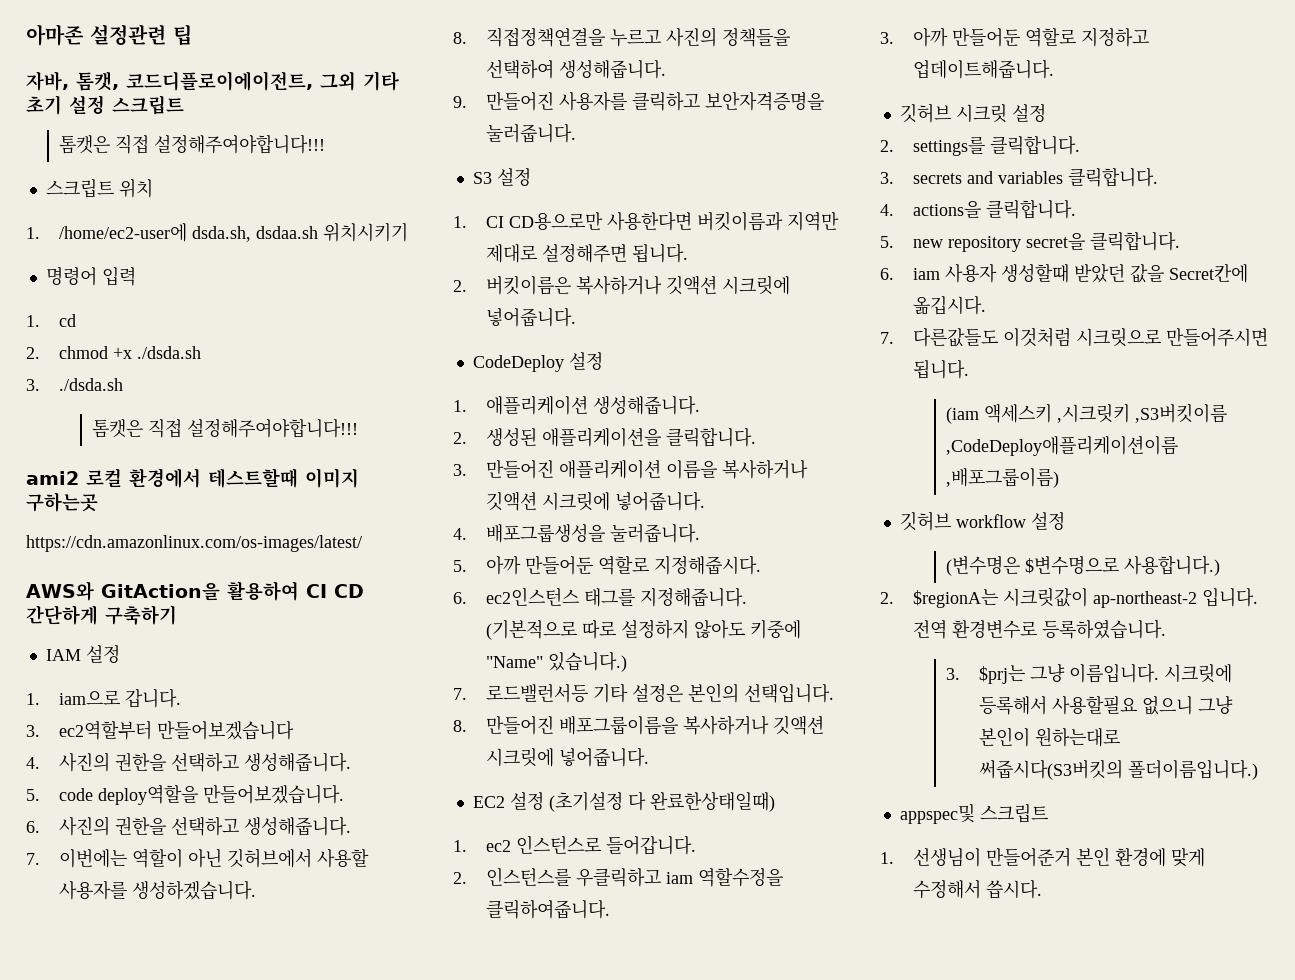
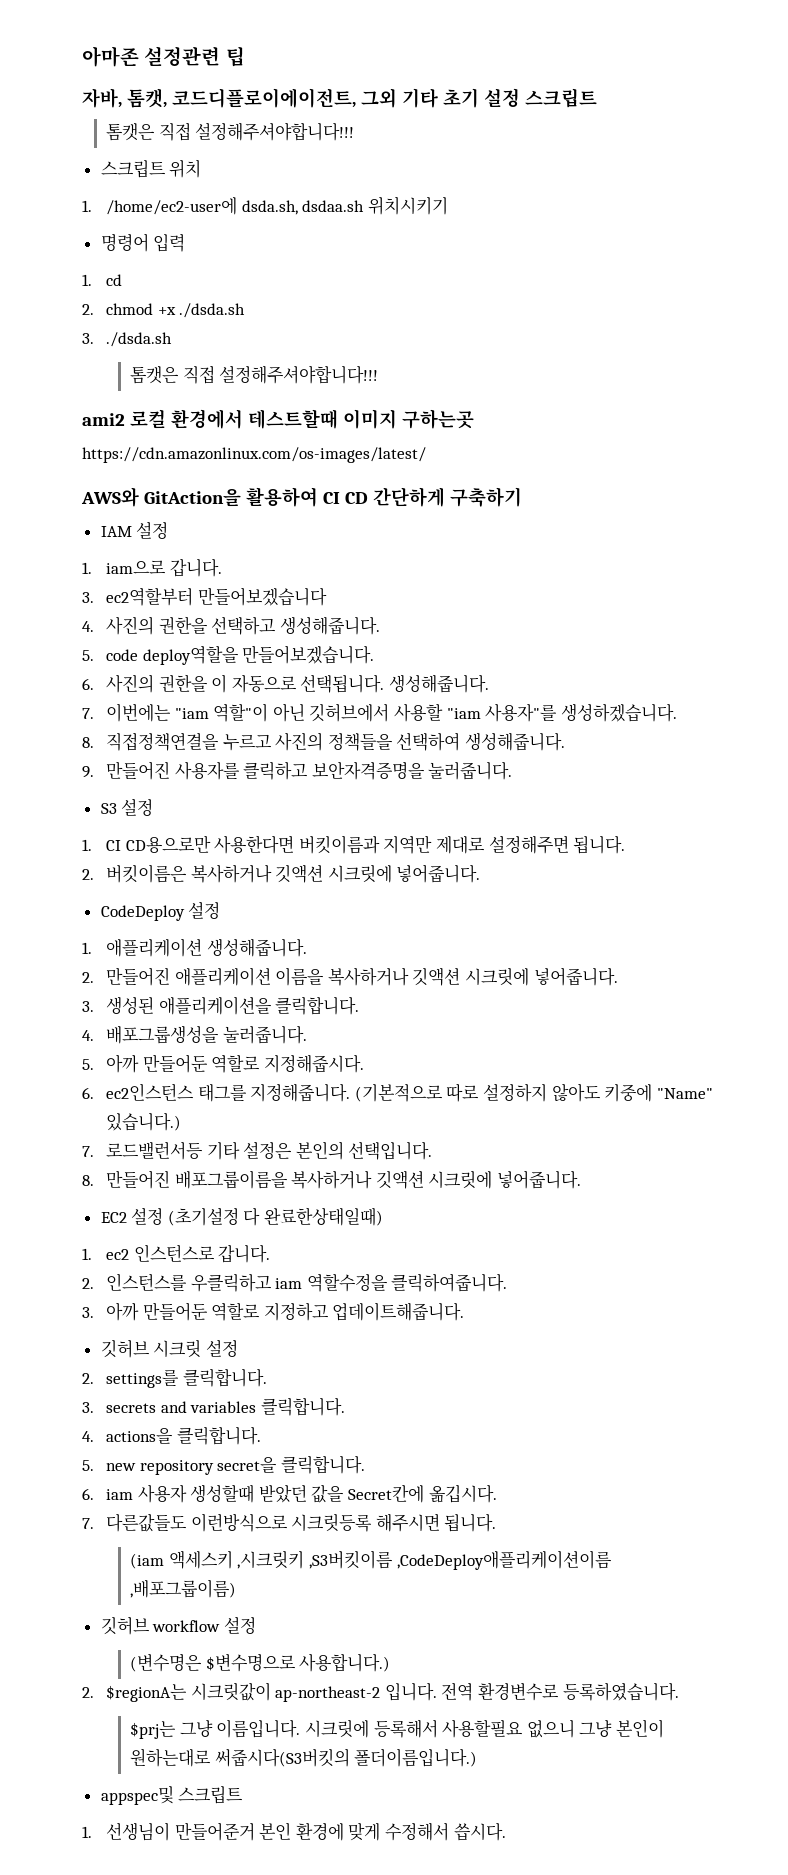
  자바, 톰캣, 코드디플로이에이전트, 그외 기타 초기 설정 스크립트
- 톰캣은 직접 설정해주여야합니다!!!
+ 톰캣은 직접 설정해주셔야합니다!!!
  3. ./dsda.sh
- 톰캣은 직접 설정해주여야합니다!!!
+ 톰캣은 직접 설정해주셔야합니다!!!
- 6. 사진의 권한을 선택하고 생성해줍니다.
+ 6. 사진의 권한을 이 자동으로 선택됩니다. 생성해줍니다.
- 7. 이번에는 역할이 아닌 깃허브에서 사용할 사용자를 생성하겠습니다.
+ 7. 이번에는 "iam 역할"이 아닌 깃허브에서 사용할 "iam 사용자"를 생성하겠습니다.
- 2. 생성된 애플리케이션을 클릭합니다.
- 3. 만들어진 애플리케이션 이름을 복사하거나 깃액션 시크릿에 넣어줍니다.
+ 2. 만들어진 애플리케이션 이름을 복사하거나 깃액션 시크릿에 넣어줍니다.
+ 3. 생성된 애플리케이션을 클릭합니다.
- 1. ec2 인스턴스로 들어갑니다.
+ 1. ec2 인스턴스로 갑니다.
- 7. 다른값들도 이것처럼 시크릿으로 만들어주시면 됩니다.
+ 7. 다른값들도 이런방식으로 시크릿등록 해주시면 됩니다.
- 3. $prj는 그냥 이름입니다.
+ $prj는 그냥 이름입니다.

